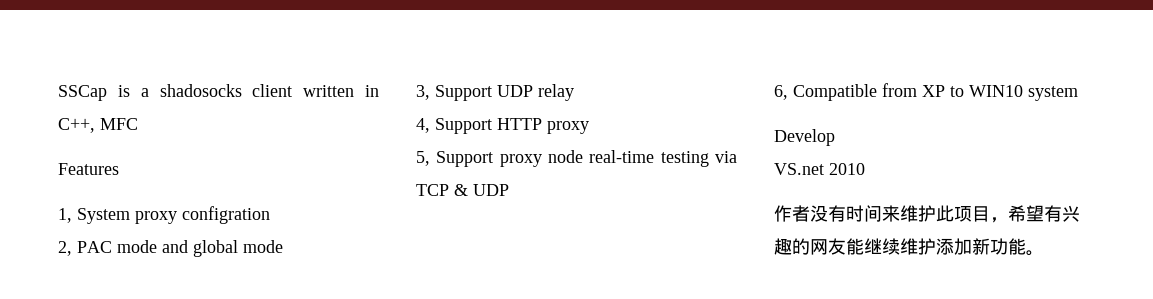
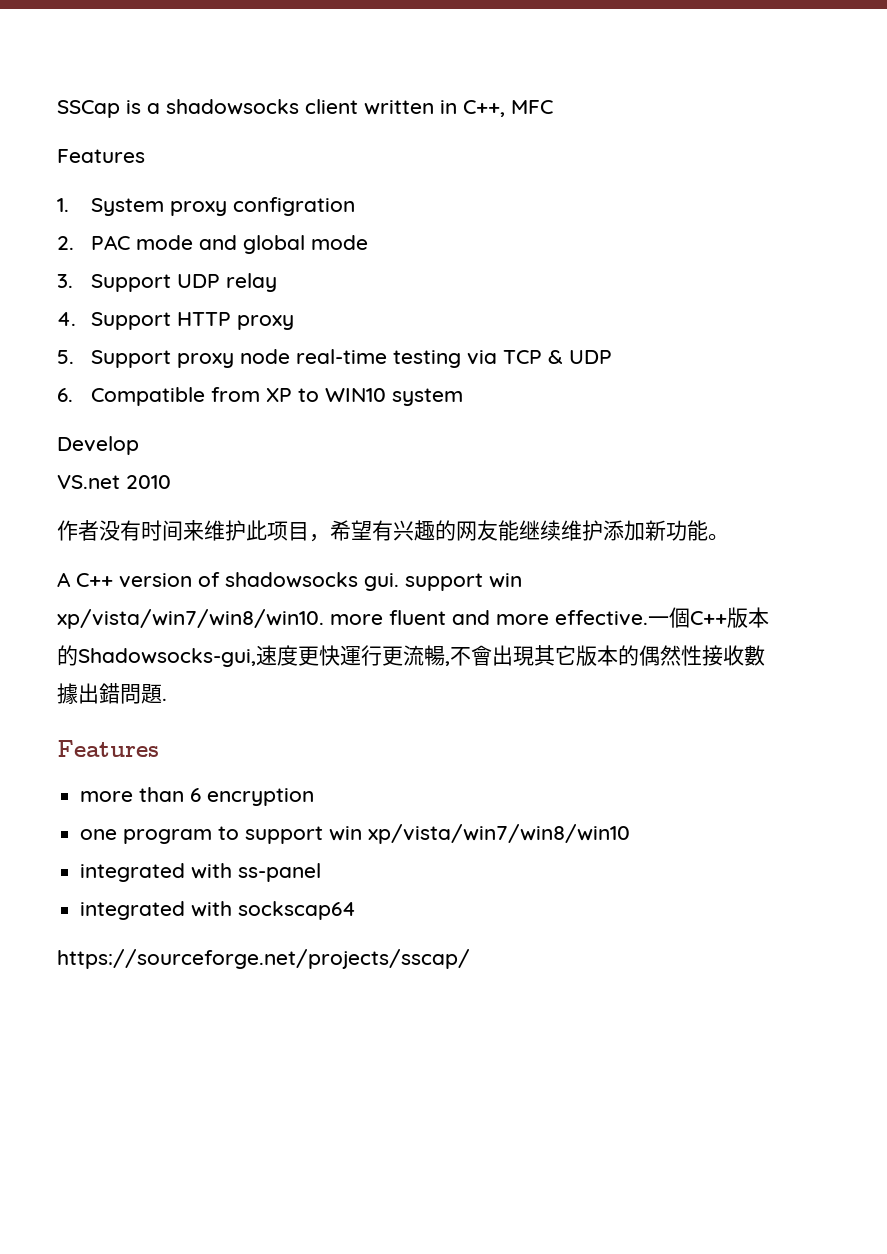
- SSCap is a shadosocks client written in C++, MFC
+ SSCap is a shadowsocks client written in C++, MFC
- 1, System proxy configration
+ 1. System proxy configration
- 2, PAC mode and global mode
+ 2. PAC mode and global mode
- 3, Support UDP relay
+ 3. Support UDP relay
- 4, Support HTTP proxy
+ 4. Support HTTP proxy
- 5, Support proxy node real-time testing via TCP & UDP
+ 5. Support proxy node real-time testing via TCP & UDP
- 6, Compatible from XP to WIN10 system
+ 6. Compatible from XP to WIN10 system
+ A C++ version of shadowsocks gui. support win xp/vista/win7/win8/win10. more fluent and more effective.一個C++版本的Shadowsocks-gui,速度更快運行更流暢,不會出現其它版本的偶然性接收數據出錯問題.
+ Features
+ more than 6 encryption
+ one program to support win xp/vista/win7/win8/win10
+ integrated with ss-panel
+ integrated with sockscap64
+ https://sourceforge.net/projects/sscap/

